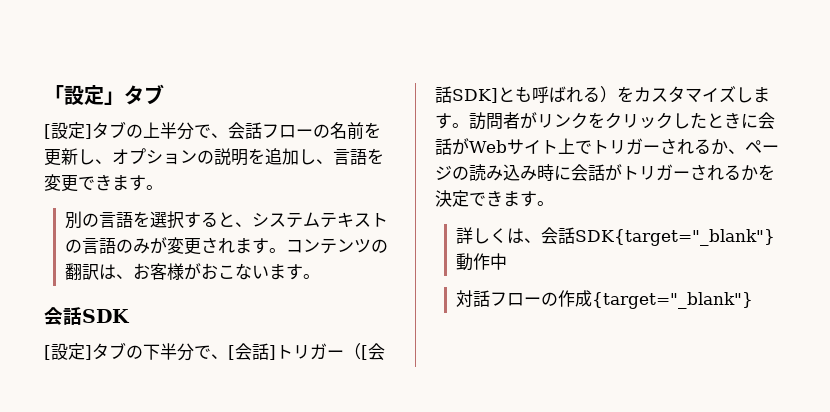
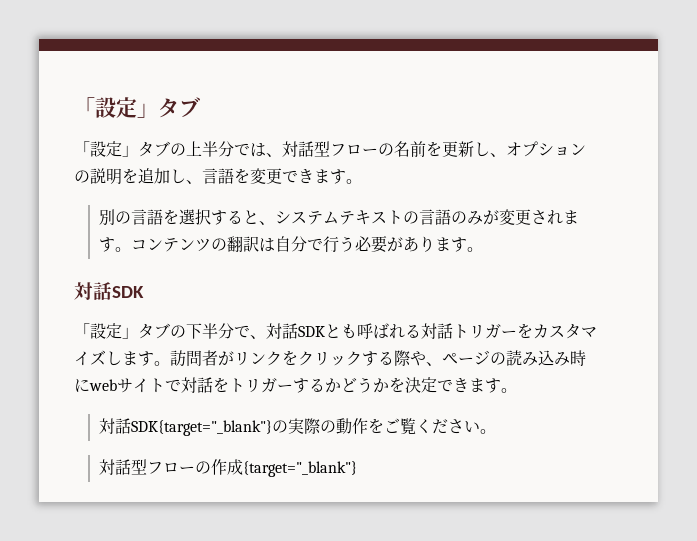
- [設定]タブの上半分で、会話フローの名前を更新し、オプションの説明を追加し、言語を変更できます。
+ 「設定」タブの上半分では、対話型フローの名前を更新し、オプションの説明を追加し、言語を変更できます。
- コンテンツの翻訳は、お客様がおこないます。
- 会話SDK
+ コンテンツの翻訳は自分で行う必要があります。
+ 対話SDK
- [設定]タブの下半分で、[会話]トリガー（[会話SDK]とも呼ばれる）をカスタマイズします。
+ 「設定」タブの下半分で、対話SDKとも呼ばれる対話トリガーをカスタマイズします。
- 訪問者がリンクをクリックしたときに会話がWebサイト上でトリガーされるか、ページの読み込み時に会話がトリガーされるかを決定できます。
- 詳しくは、会話SDK{target="_blank"}動作中
- 対話フローの作成{target="_blank"}
+ 訪問者がリンクをクリックする際や、ページの読み込み時にwebサイトで対話をトリガーするかどうかを決定できます。
+ 対話SDK{target="_blank"}の実際の動作をご覧ください。
+ 対話型フローの作成{target="_blank"}

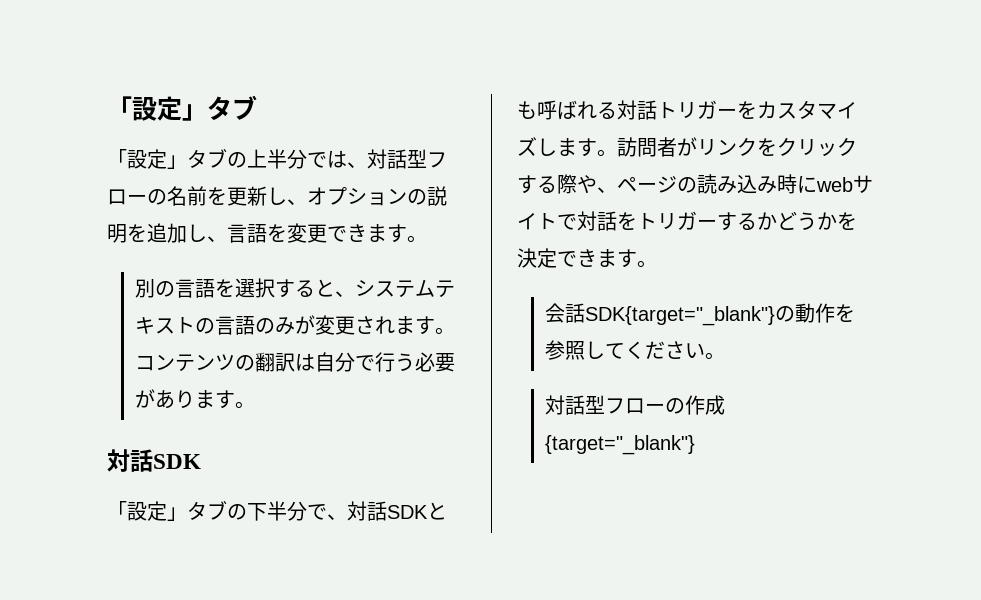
- 対話SDK{target="_blank"}の実際の動作をご覧ください。
+ 会話SDK{target="_blank"}の動作を参照してください。

